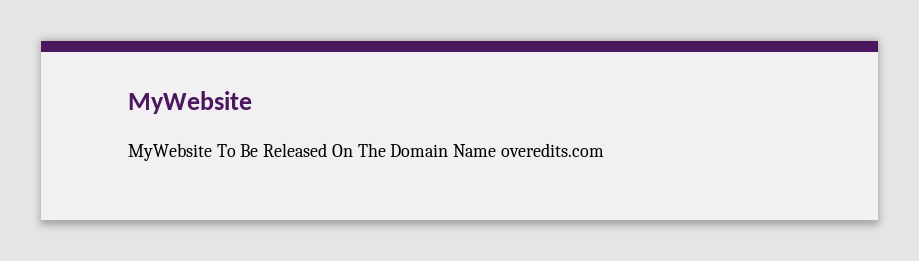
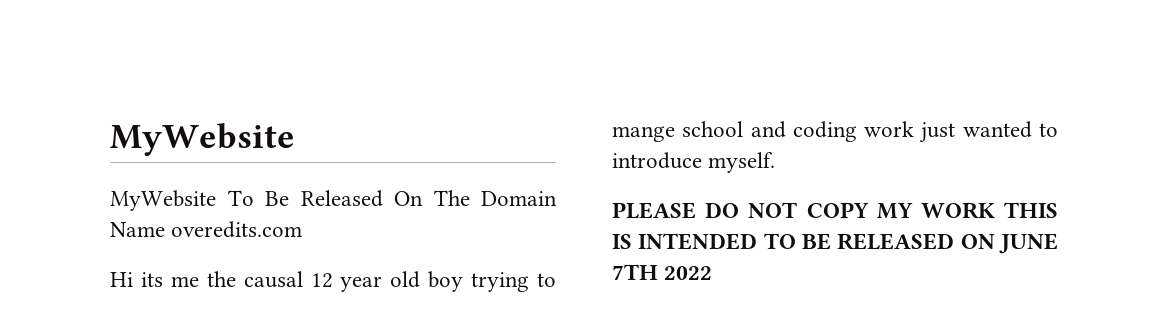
+ Hi its me the causal 12 year old boy trying to mange school and coding work just wanted to introduce myself.
+ PLEASE DO NOT COPY MY WORK THIS IS INTENDED TO BE RELEASED ON JUNE 7TH 2022

